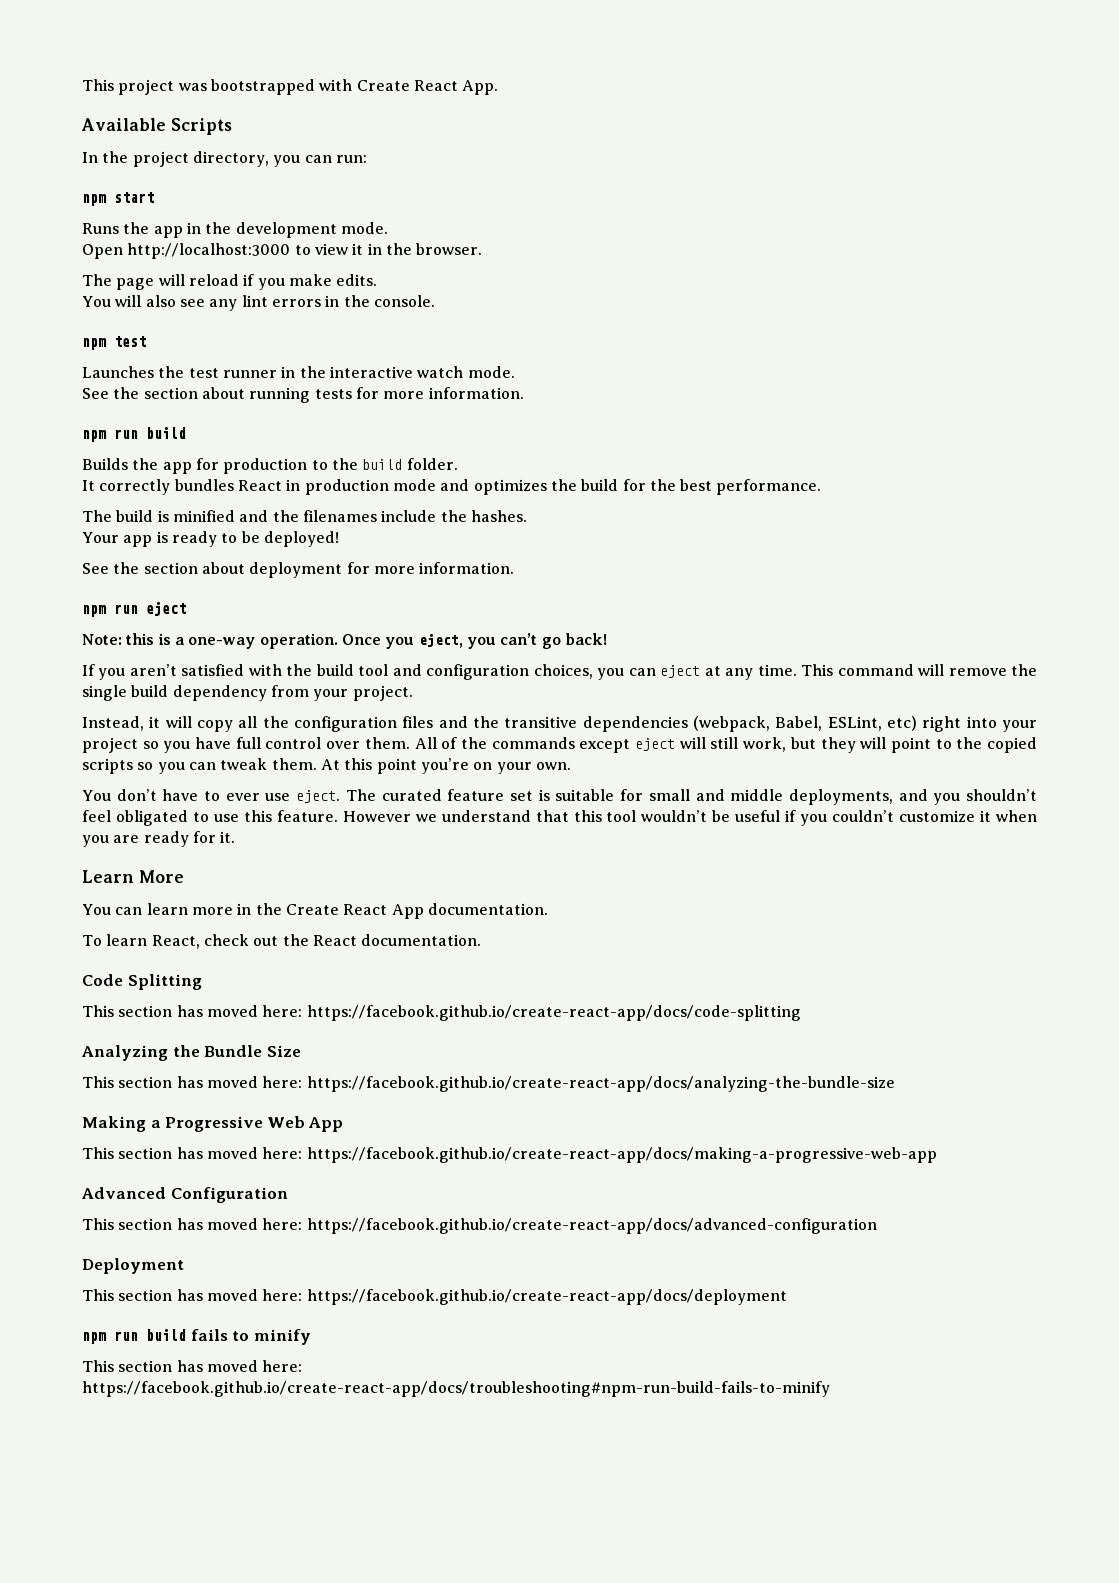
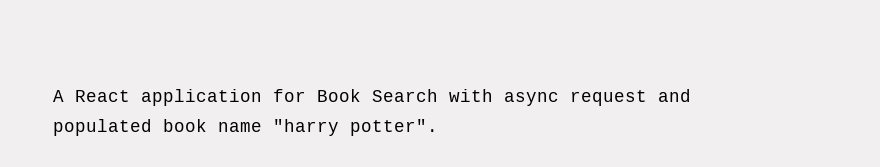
- This project was bootstrapped with Create React App.
- Available Scripts
- In the project directory, you can run:
- npm start
- Runs the app in the development mode.
- Open http://localhost:3000 to view it in the browser.
- The page will reload if you make edits.
- You will also see any lint errors in the console.
- npm test
- Launches the test runner in the interactive watch mode.
- See the section about running tests for more information.
- npm run build
- Builds the app for production to the build folder.
- It correctly bundles React in production mode and optimizes the build for the best performance.
- The build is minified and the filenames include the hashes.
- Your app is ready to be deployed!
- See the section about deployment for more information.
- npm run eject
- Note: this is a one-way operation. Once you eject, you can’t go back!
- If you aren’t satisfied with the build tool and configuration choices, you can eject at any time. This command will remove the single build dependency from your project.
- Instead, it will copy all the configuration files and the transitive dependencies (webpack, Babel, ESLint, etc) right into your project so you have full control over them. All of the commands except eject will still work, but they will point to the copied scripts so you can tweak them. At this point you’re on your own.
- You don’t have to ever use eject. The curated feature set is suitable for small and middle deployments, and you shouldn’t feel obligated to use this feature. However we understand that this tool wouldn’t be useful if you couldn’t customize it when you are ready for it.
- Learn More
- You can learn more in the Create React App documentation.
- To learn React, check out the React documentation.
- Code Splitting
- This section has moved here: https://facebook.github.io/create-react-app/docs/code-splitting
- Analyzing the Bundle Size
- This section has moved here: https://facebook.github.io/create-react-app/docs/analyzing-the-bundle-size
- Making a Progressive Web App
- This section has moved here: https://facebook.github.io/create-react-app/docs/making-a-progressive-web-app
- Advanced Configuration
- This section has moved here: https://facebook.github.io/create-react-app/docs/advanced-configuration
- Deployment
- This section has moved here: https://facebook.github.io/create-react-app/docs/deployment
- npm run build fails to minify
- This section has moved here: https://facebook.github.io/create-react-app/docs/troubleshooting#npm-run-build-fails-to-minify
+ A React application for Book Search with async request and populated book name "harry potter".

